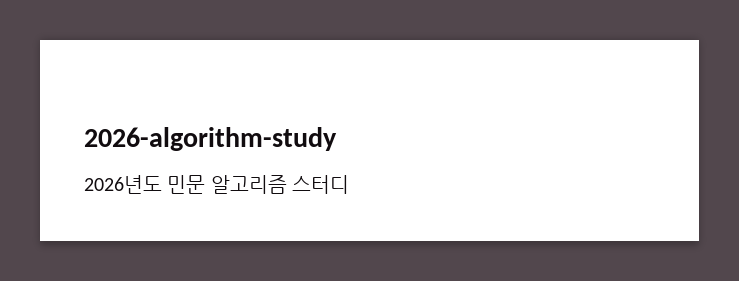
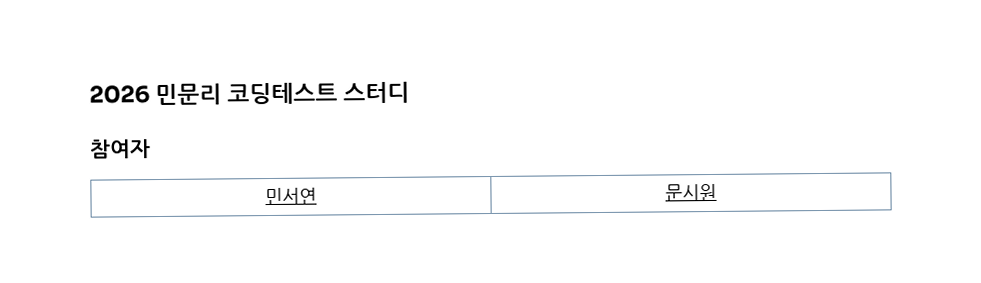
- 2026-algorithm-study
- 2026년도 민문 알고리즘 스터디
+ 2026 민문리 코딩테스트 스터디
+ 참여자
+ 민서연 | 문시원

